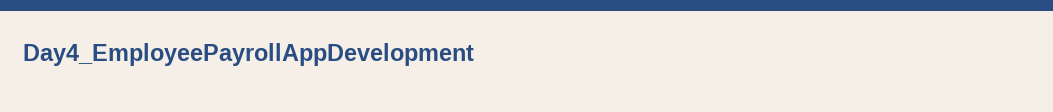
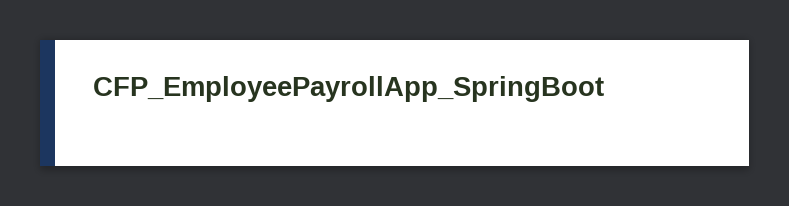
- Day4_EmployeePayrollAppDevelopment
+ CFP_EmployeePayrollApp_SpringBoot

